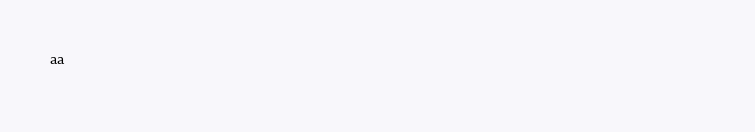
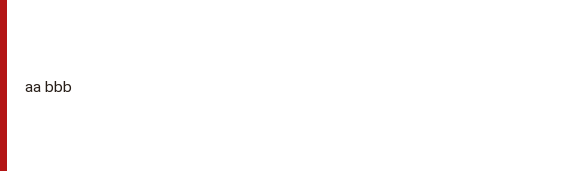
- aa
+ aa bbb

